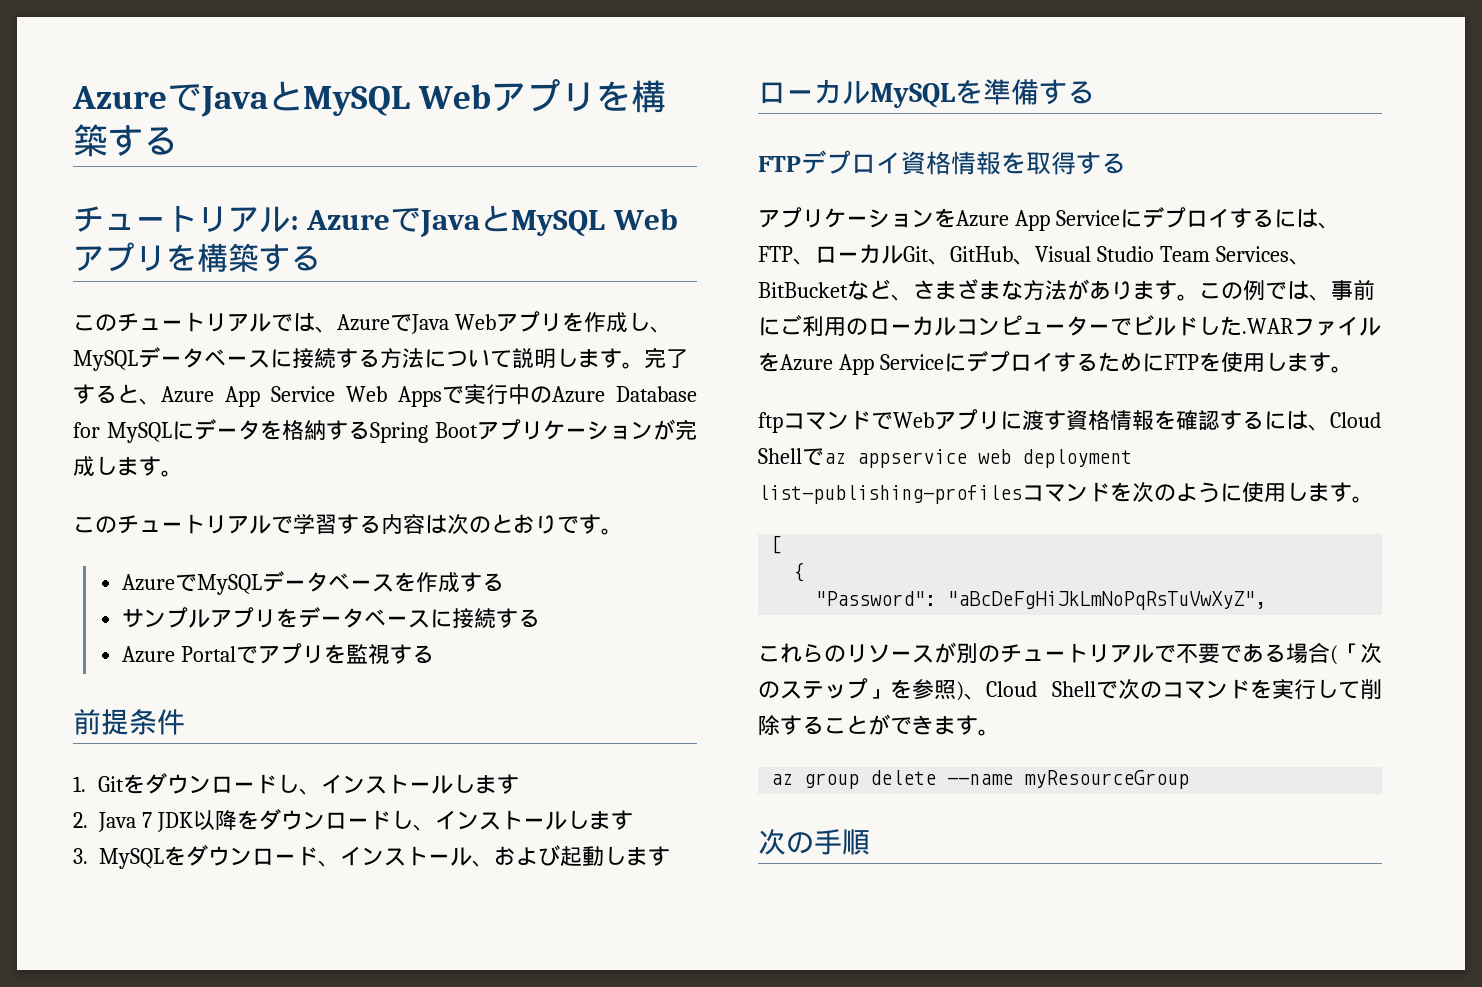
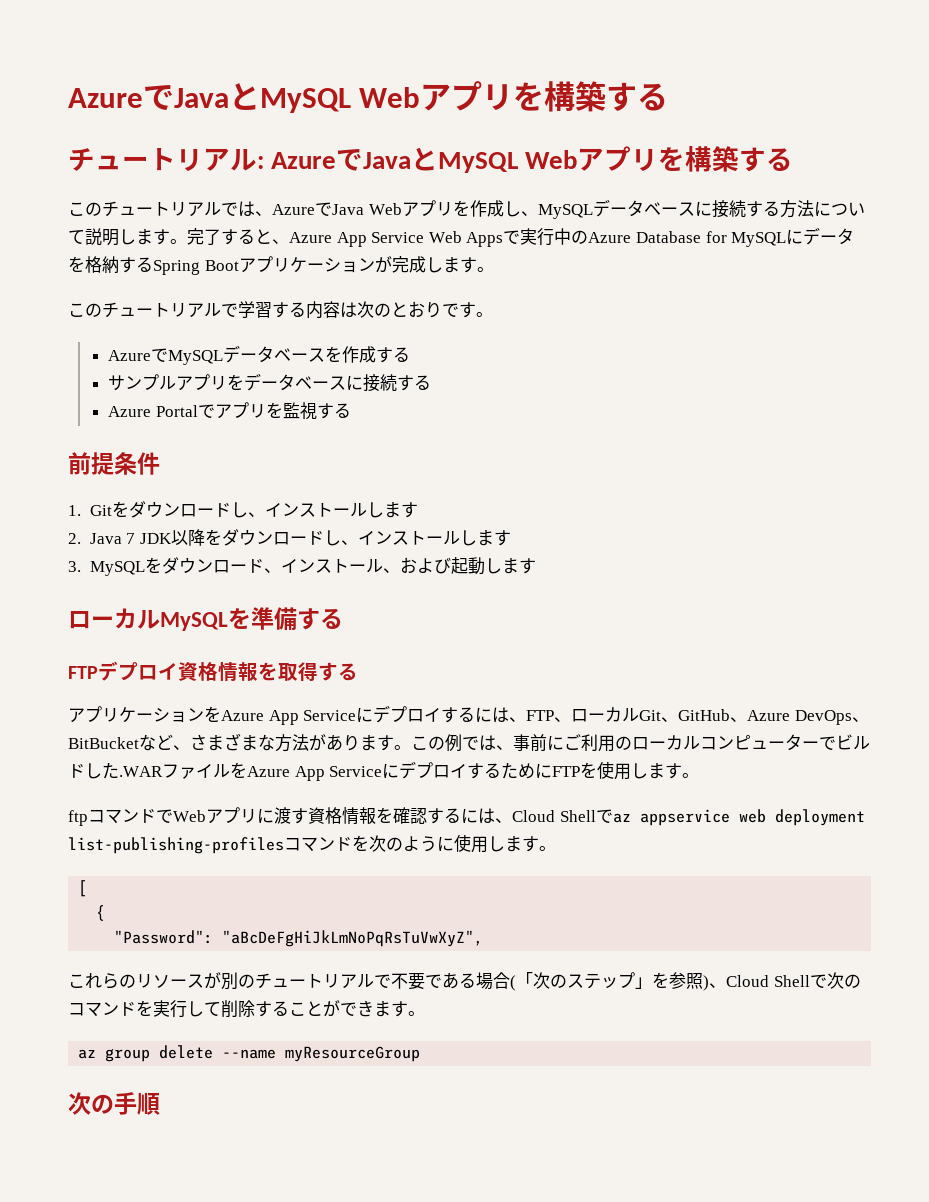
- アプリケーションをAzure App Serviceにデプロイするには、FTP、ローカルGit、GitHub、Visual Studio Team Services、BitBucketなど、さまざまな方法があります。
+ アプリケーションをAzure App Serviceにデプロイするには、FTP、ローカルGit、GitHub、Azure DevOps、BitBucketなど、さまざまな方法があります。

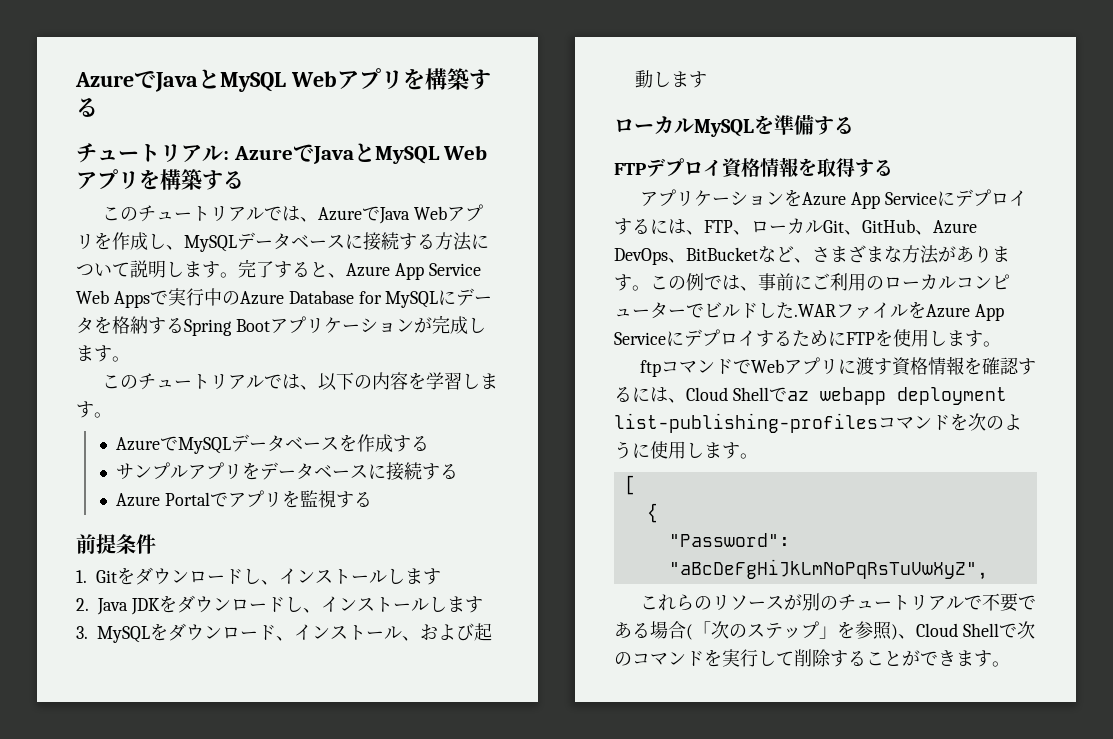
- このチュートリアルで学習する内容は次のとおりです。
+ このチュートリアルでは、以下の内容を学習します。
- 2. Java 7 JDK以降をダウンロードし、インストールします
+ 2. Java JDKをダウンロードし、インストールします
- ftpコマンドでWebアプリに渡す資格情報を確認するには、Cloud Shellでaz appservice web deployment list-publishing-profilesコマンドを次のように使用します。
+ ftpコマンドでWebアプリに渡す資格情報を確認するには、Cloud Shellでaz webapp deployment list-publishing-profilesコマンドを次のように使用します。
- az group delete --name myResourceGroup
- 次の手順

